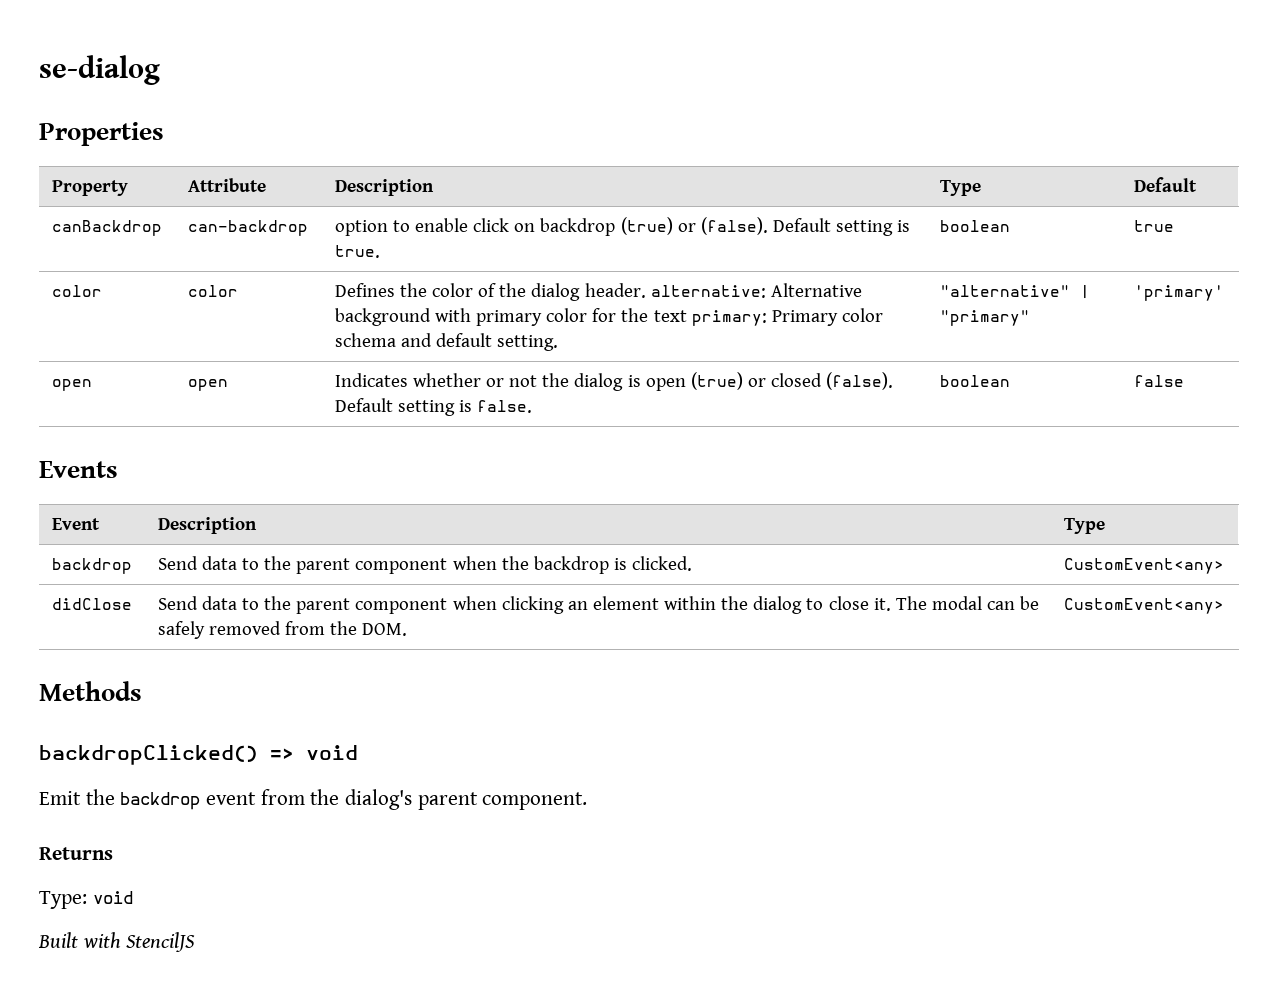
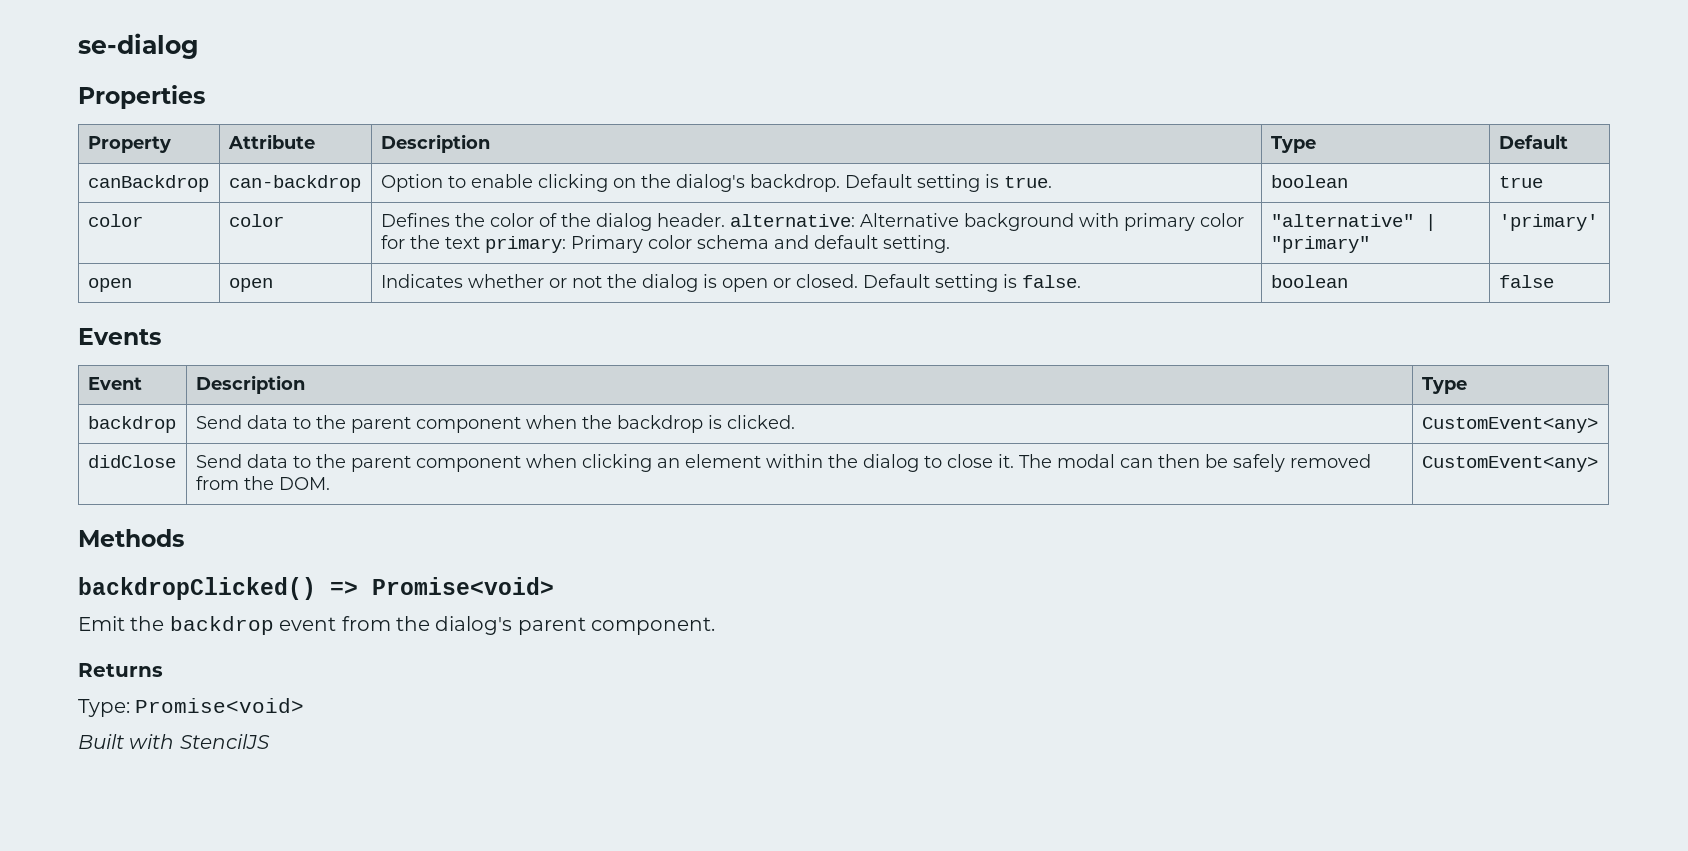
- canBackdrop | can-backdrop | option to enable click on backdrop (true) or (false). Default setting is true. | boolean | true
+ canBackdrop | can-backdrop | Option to enable clicking on the dialog's backdrop. Default setting is true. | boolean | true
- open | open | Indicates whether or not the dialog is open (true) or closed (false). Default setting is false. | boolean | false
+ open | open | Indicates whether or not the dialog is open or closed. Default setting is false. | boolean | false
- didClose | Send data to the parent component when clicking an element within the dialog to close it. The modal can be safely removed from the DOM. | CustomEvent<any>
+ didClose | Send data to the parent component when clicking an element within the dialog to close it. The modal can then be safely removed from the DOM. | CustomEvent<any>
- backdropClicked() => void
+ backdropClicked() => Promise<void>
- Type: void
+ Type: Promise<void>

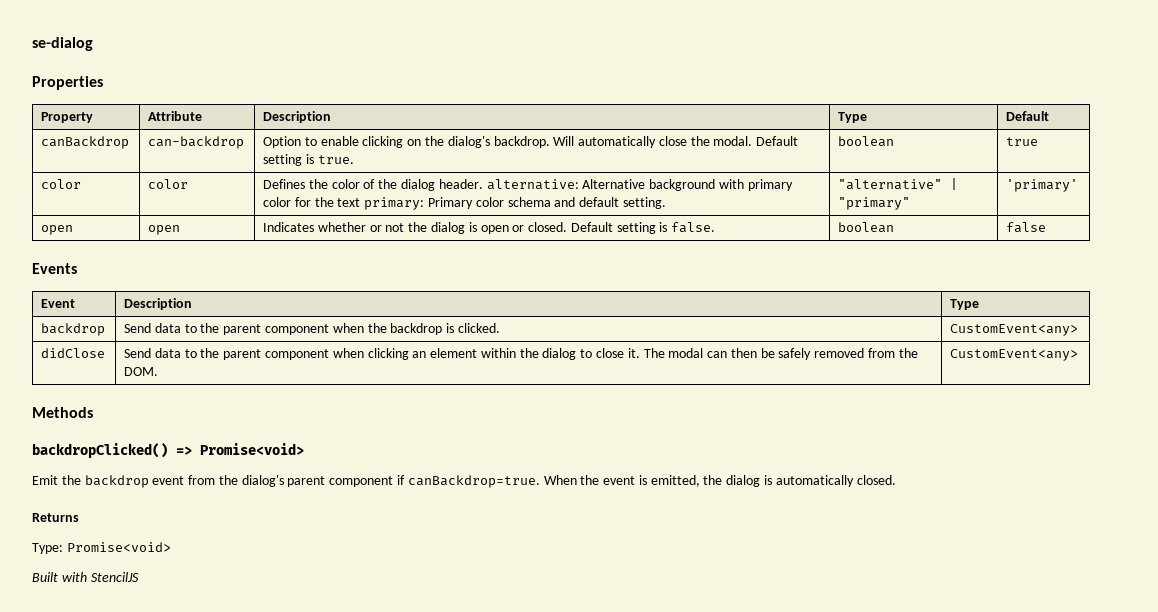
- canBackdrop | can-backdrop | Option to enable clicking on the dialog's backdrop. Default setting is true. | boolean | true
+ canBackdrop | can-backdrop | Option to enable clicking on the dialog's backdrop. Will automatically close the modal. Default setting is true. | boolean | true
- Emit the backdrop event from the dialog's parent component.
+ Emit the backdrop event from the dialog's parent component if canBackdrop=true. When the event is emitted, the dialog is automatically closed.

